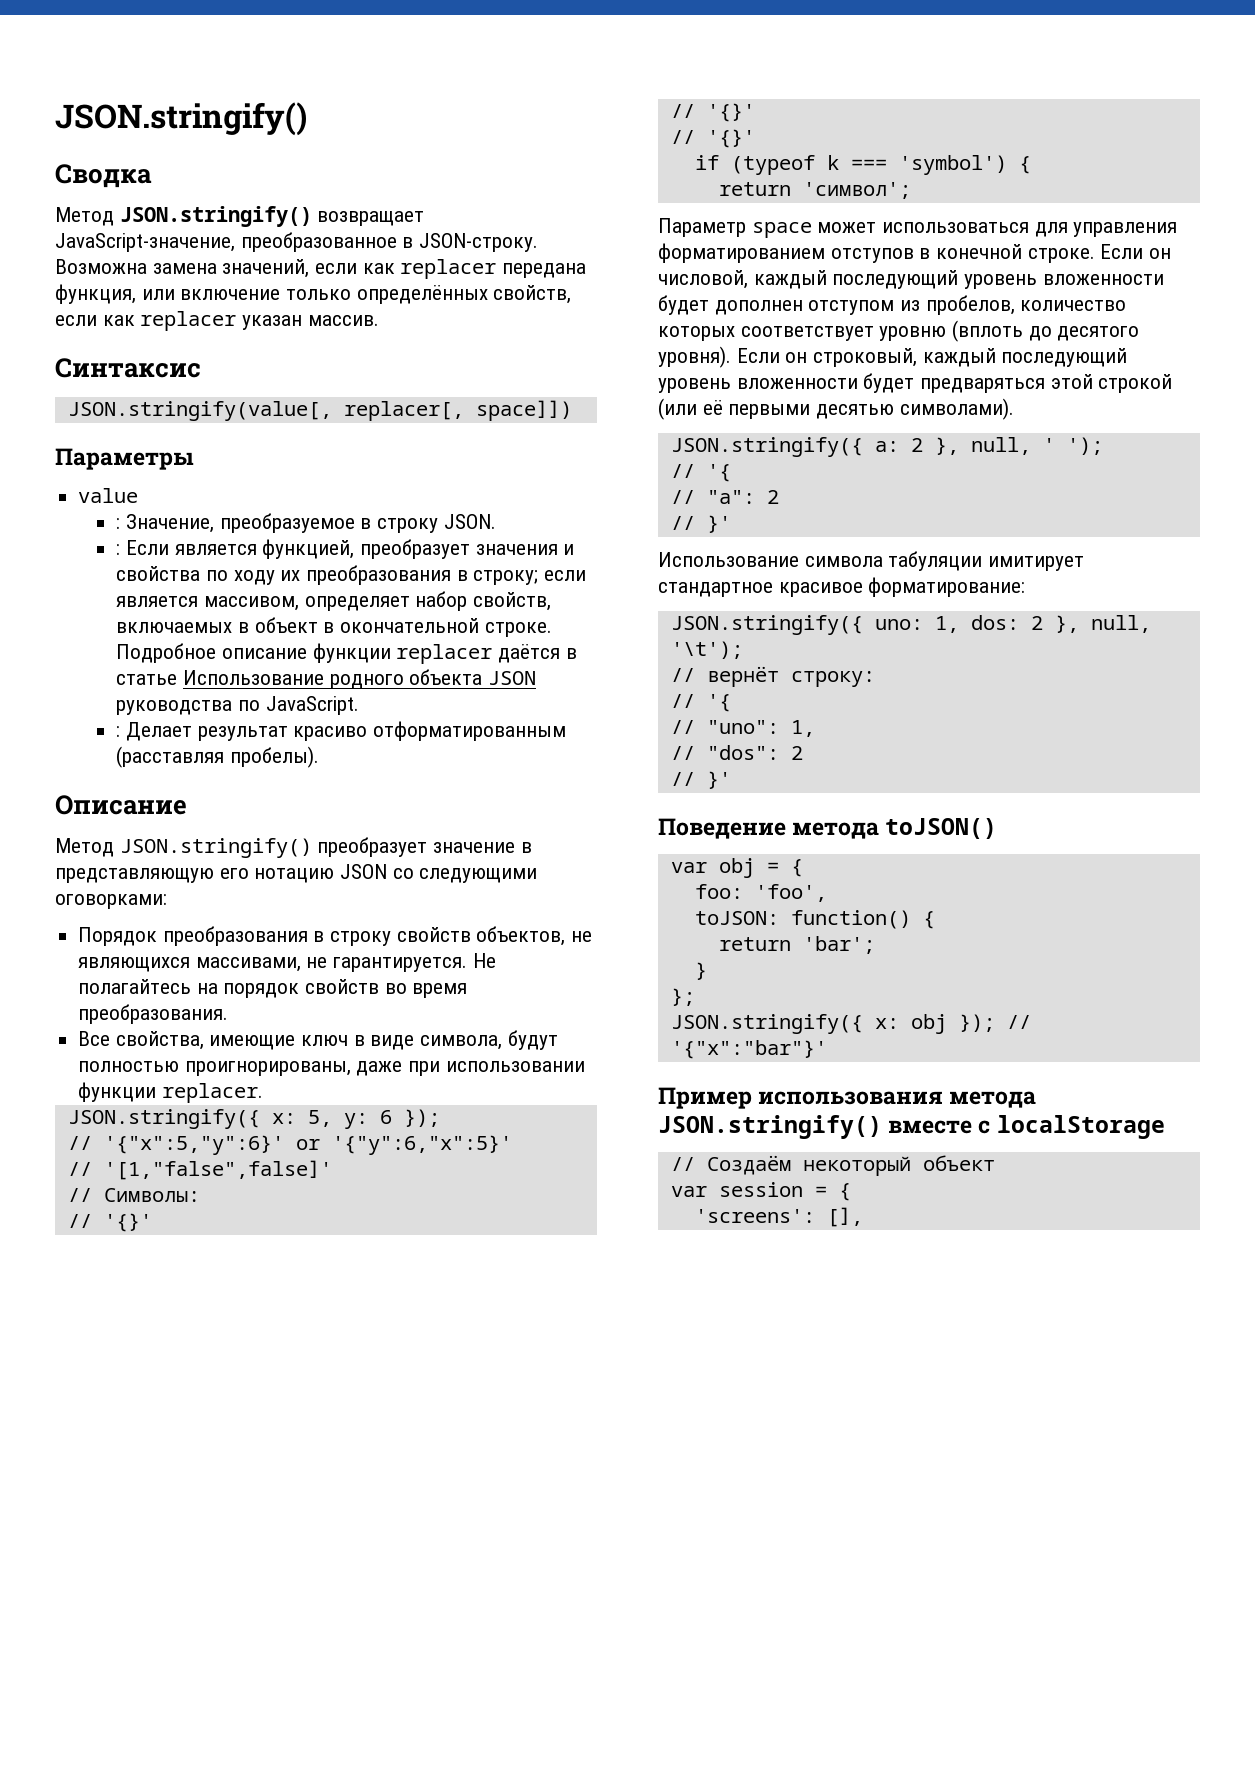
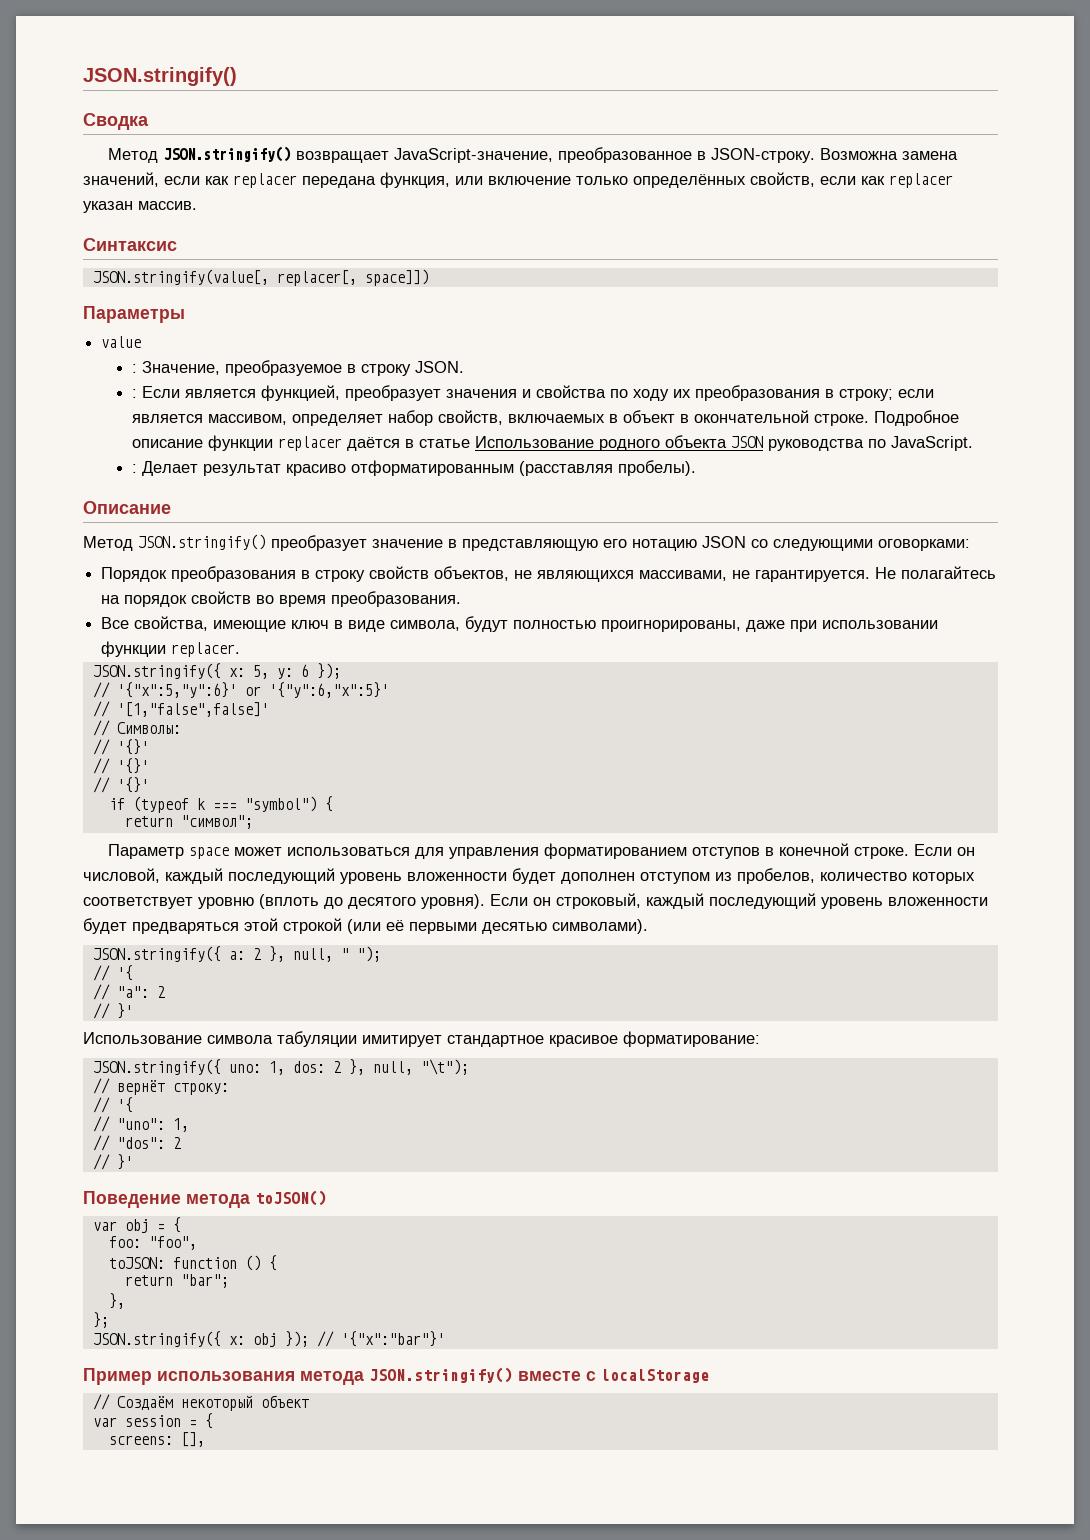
- if (typeof k === 'symbol') {
- return 'символ';
+ if (typeof k === "symbol") {
+ return "символ";
- JSON.stringify({ a: 2 }, null, ' ');
+ JSON.stringify({ a: 2 }, null, " ");
- JSON.stringify({ uno: 1, dos: 2 }, null, '\t');
+ JSON.stringify({ uno: 1, dos: 2 }, null, "\t");
- foo: 'foo',
+ foo: "foo",
- toJSON: function() {
- return 'bar';
- }
+ toJSON: function () {
+ return "bar";
+ },
- 'screens': [],
+ screens: [],

